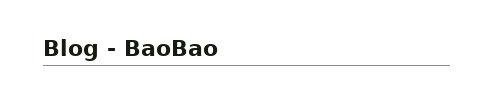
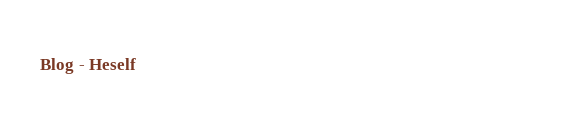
- Blog - BaoBao
+ Blog - Heself

